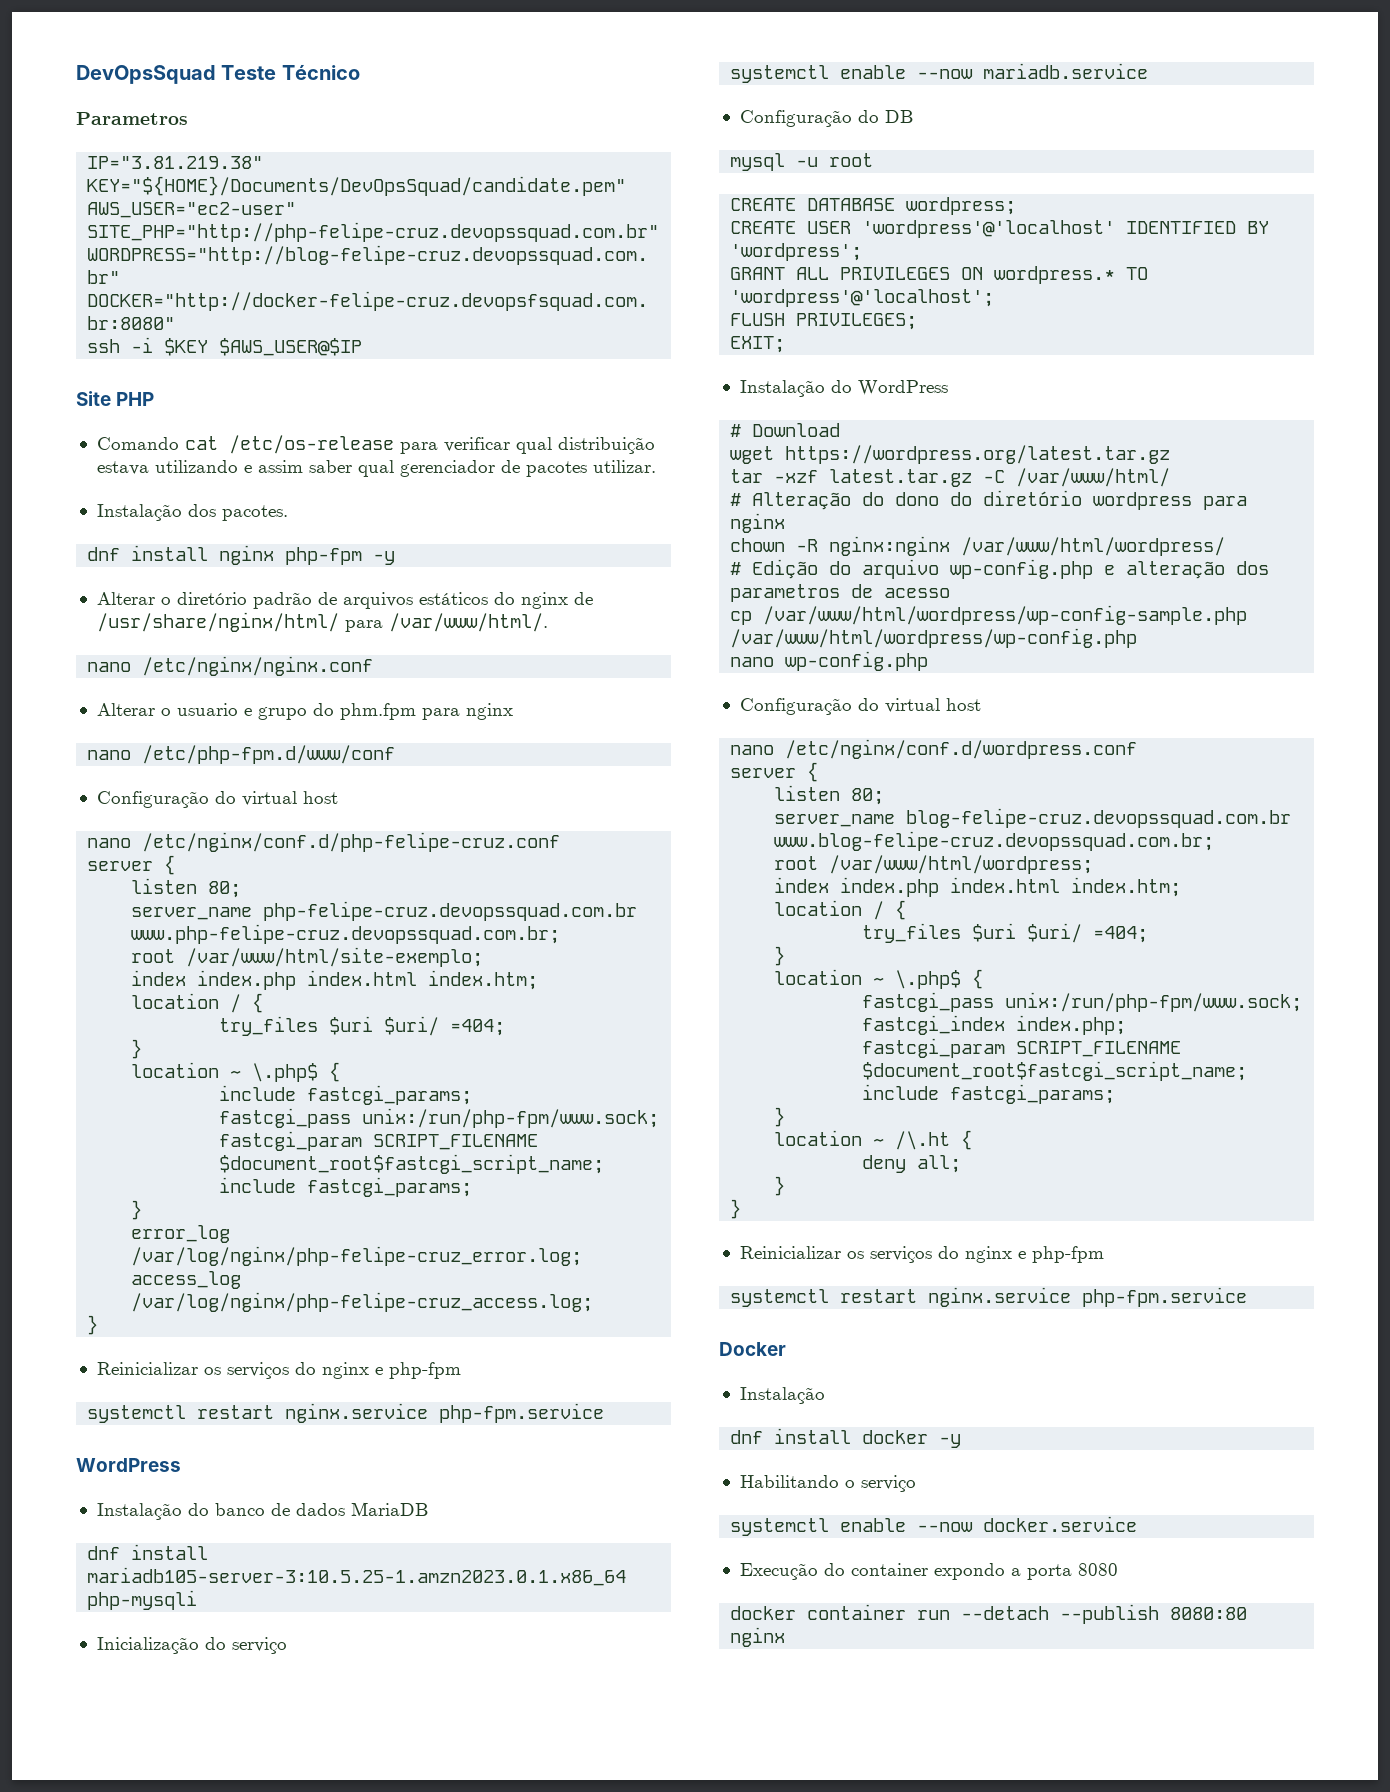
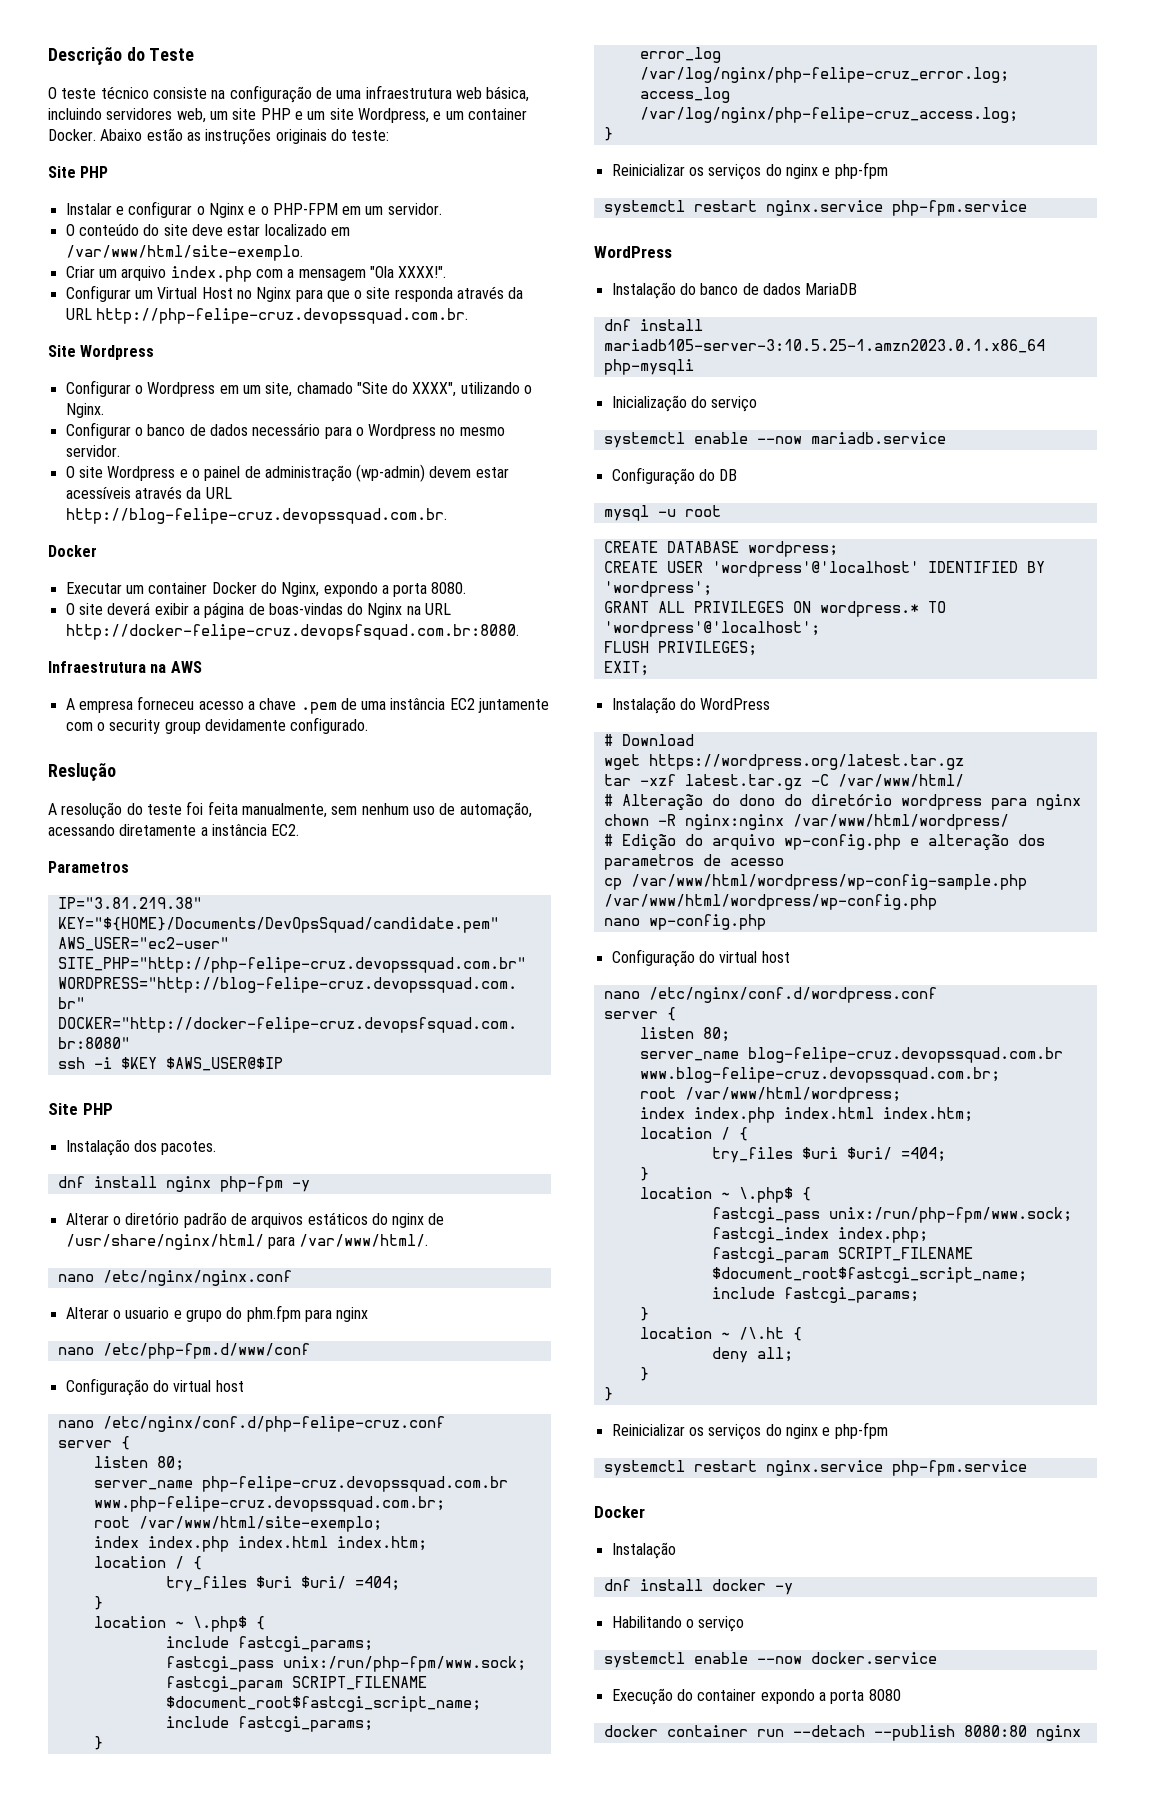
- DevOpsSquad Teste Técnico
+ Descrição do Teste
+ O teste técnico consiste na configuração de uma infraestrutura web básica, incluindo servidores web, um site PHP e um site Wordpress, e um container Docker. Abaixo estão as instruções originais do teste:
+ Site PHP
+ Instalar e configurar o Nginx e o PHP-FPM em um servidor.
+ O conteúdo do site deve estar localizado em /var/www/html/site-exemplo.
+ Criar um arquivo index.php com a mensagem "Ola XXXX!".
+ Configurar um Virtual Host no Nginx para que o site responda através da URL http://php-felipe-cruz.devopssquad.com.br.
+ Site Wordpress
+ Configurar o Wordpress em um site, chamado "Site do XXXX", utilizando o Nginx.
+ Configurar o banco de dados necessário para o Wordpress no mesmo servidor.
+ O site Wordpress e o painel de administração (wp-admin) devem estar acessíveis através da URL http://blog-felipe-cruz.devopssquad.com.br.
+ Docker
+ Executar um container Docker do Nginx, expondo a porta 8080.
+ O site deverá exibir a página de boas-vindas do Nginx na URL http://docker-felipe-cruz.devopsfsquad.com.br:8080.
+ Infraestrutura na AWS
+ A empresa forneceu acesso a chave .pem de uma instância EC2 juntamente com o security group devidamente configurado.
+ Reslução
+ A resolução do teste foi feita manualmente, sem nenhum uso de automação, acessando diretamente a instância EC2.
- Comando cat /etc/os-release para verificar qual distribuição estava utilizando e assim saber qual gerenciador de pacotes utilizar.

